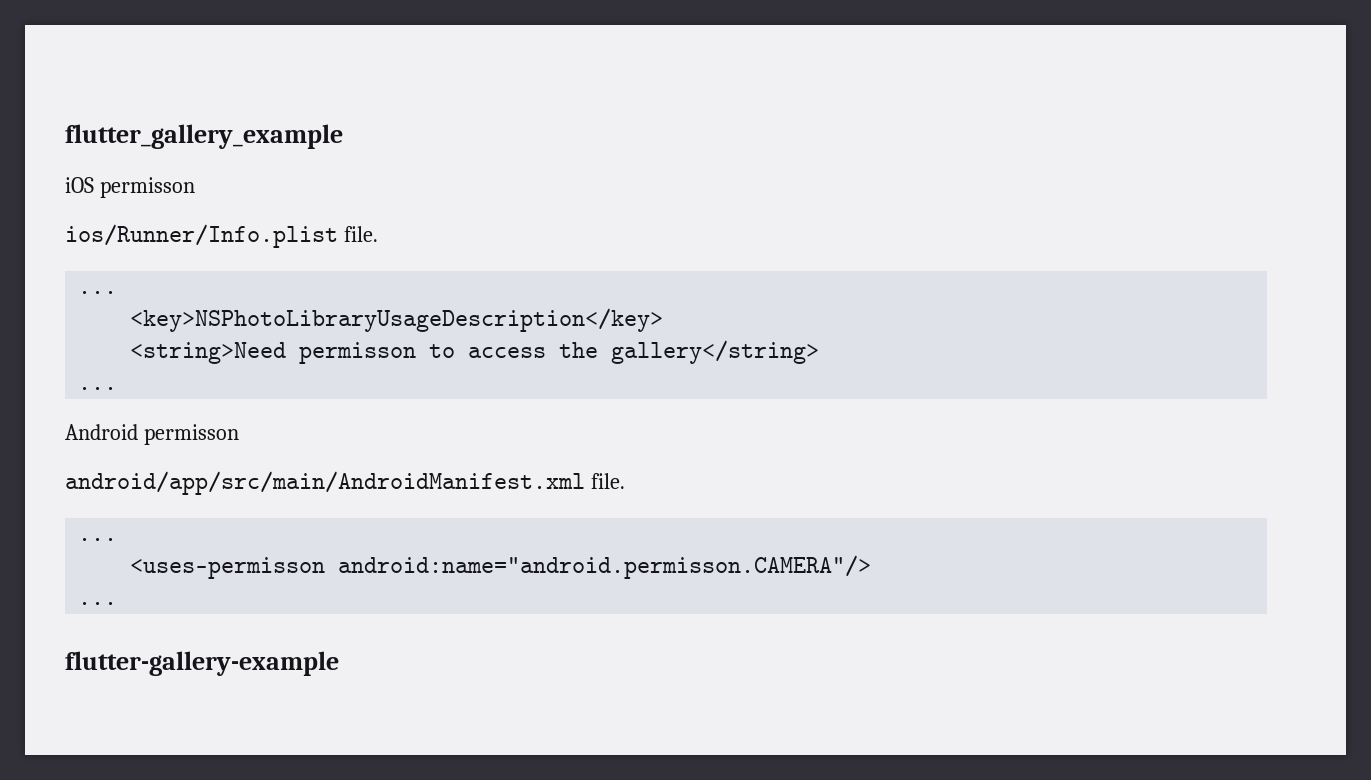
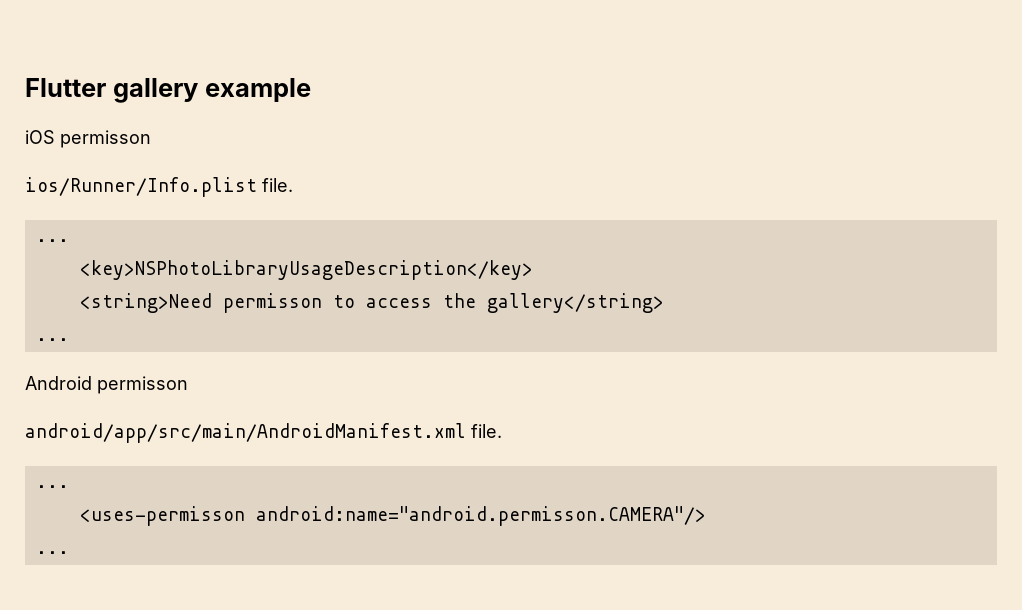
- flutter_gallery_example
+ Flutter gallery example
- flutter-gallery-example

